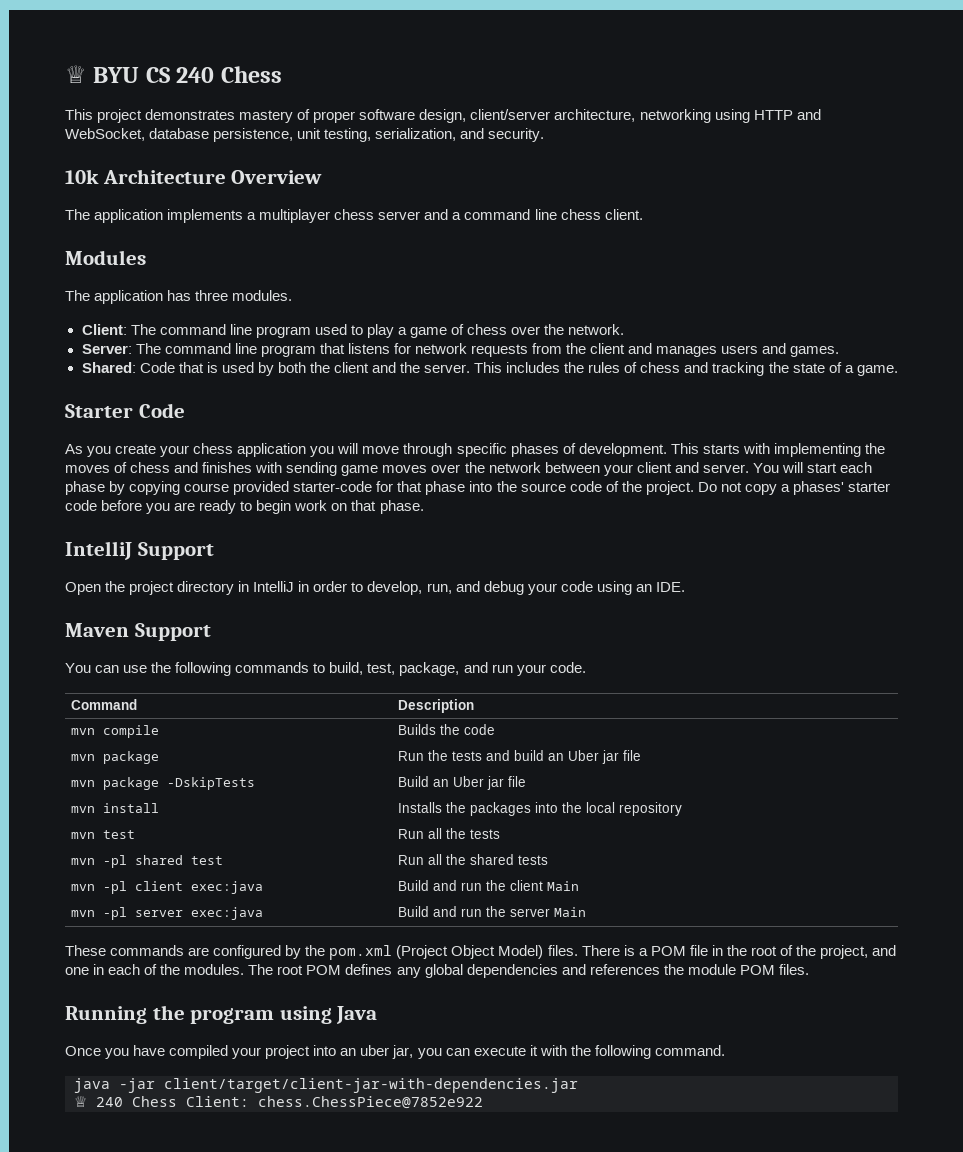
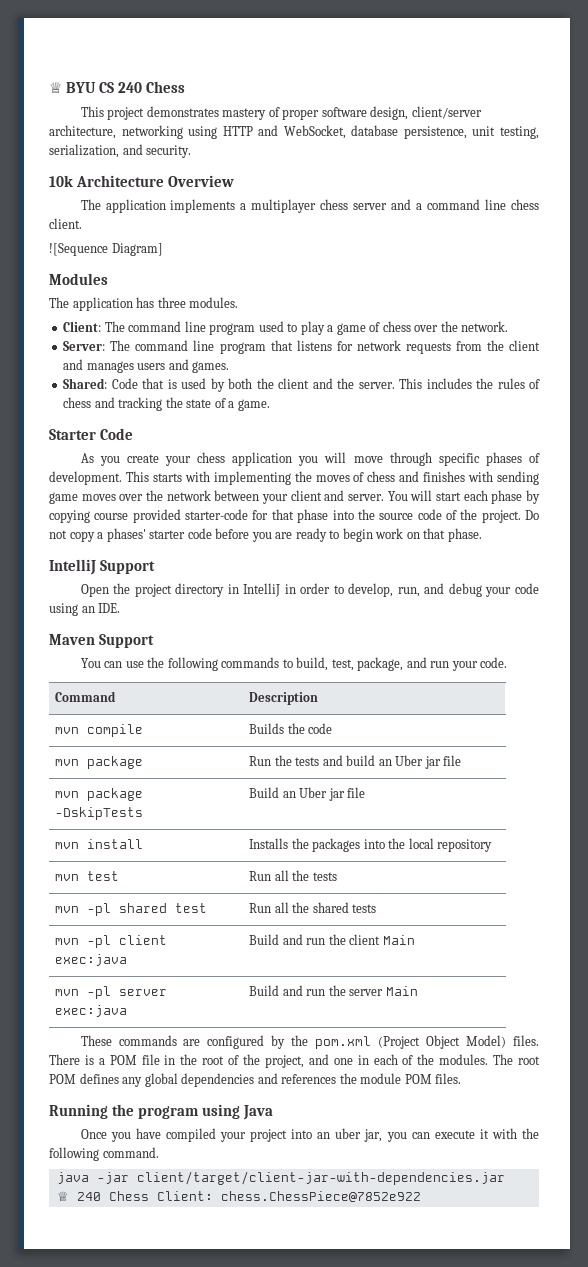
+ ![Sequence Diagram]

